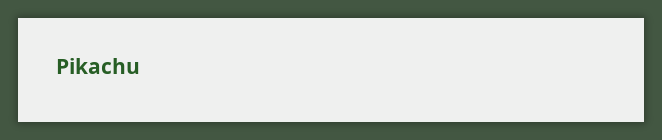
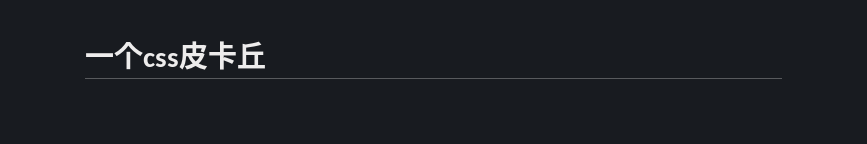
- Pikachu
+ 一个css皮卡丘

